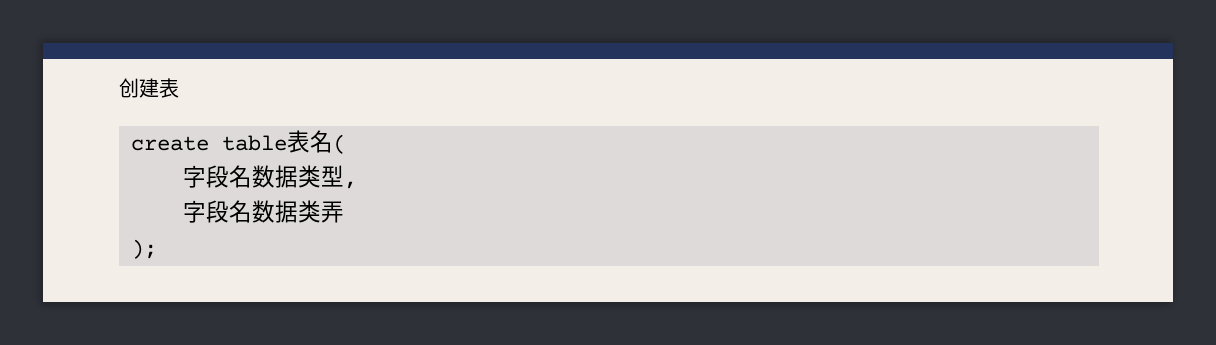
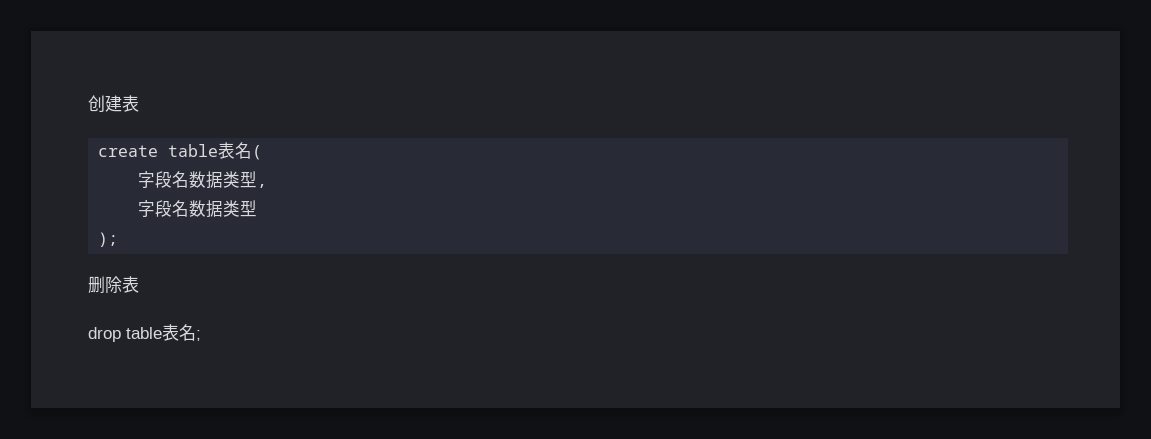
  字段名数据类型,
- 字段名数据类弄
+ 字段名数据类型
+ 删除表
+ drop table表名;

